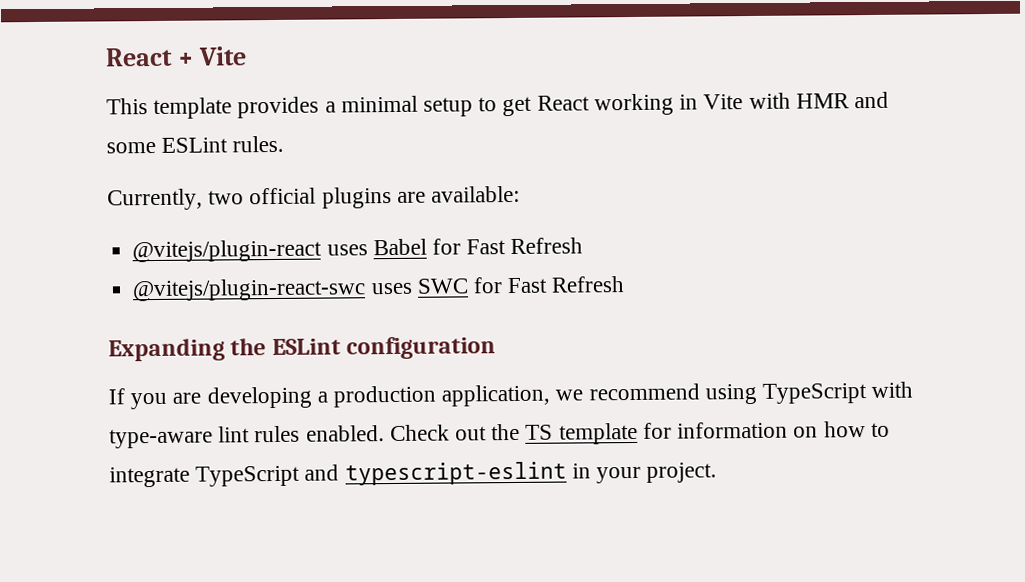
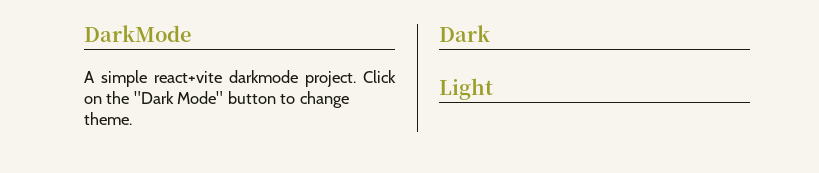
- React + Vite
- This template provides a minimal setup to get React working in Vite with HMR and some ESLint rules.
- Currently, two official plugins are available:
- @vitejs/plugin-react uses Babel for Fast Refresh
- @vitejs/plugin-react-swc uses SWC for Fast Refresh
- Expanding the ESLint configuration
- If you are developing a production application, we recommend using TypeScript with type-aware lint rules enabled. Check out the TS template for information on how to integrate TypeScript and typescript-eslint in your project.
+ DarkMode
+ A simple react+vite darkmode project. Click on the "Dark Mode" button to change theme.
+ Dark
+ Light

